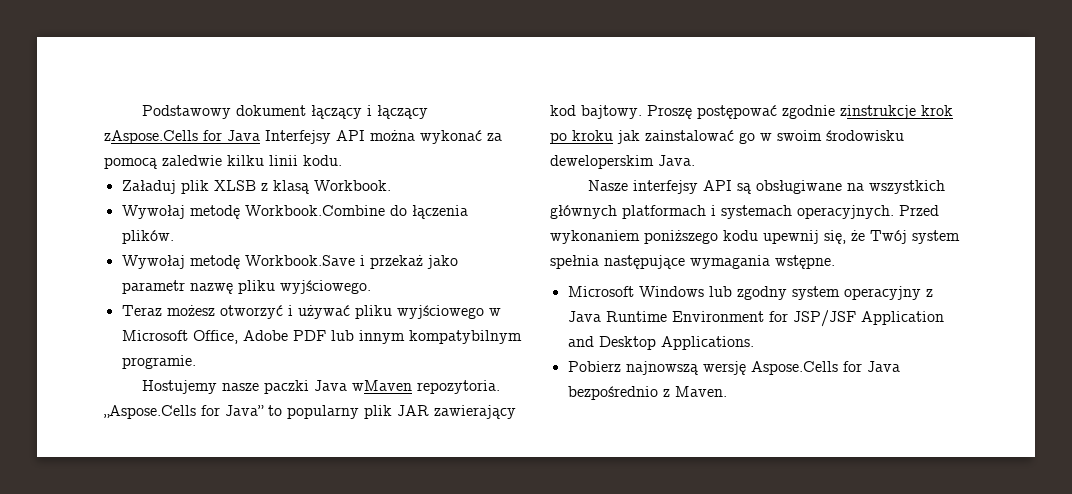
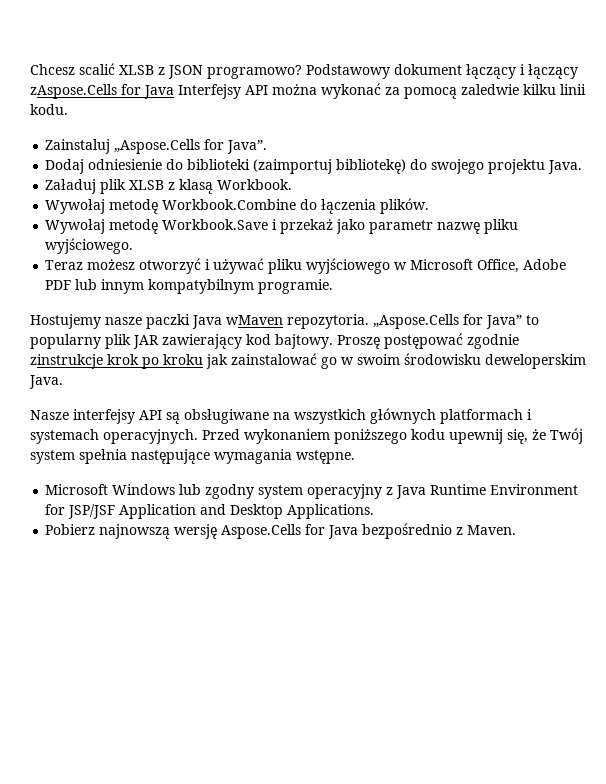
+ Chcesz scalić XLSB z JSON programowo?
+ Zainstaluj „Aspose.Cells for Java”.
+ Dodaj odniesienie do biblioteki (zaimportuj bibliotekę) do swojego projektu Java.

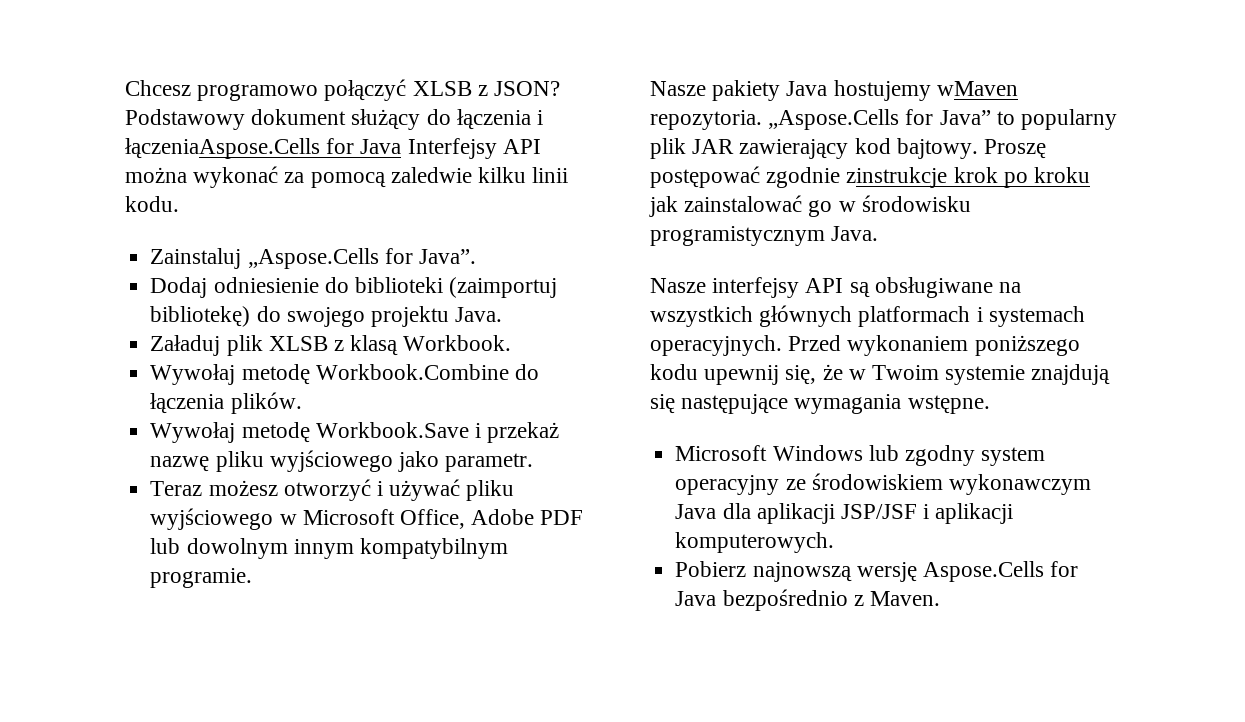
- Chcesz scalić XLSB z JSON programowo? Podstawowy dokument łączący i łączący zAspose.Cells for Java Interfejsy API można wykonać za pomocą zaledwie kilku linii kodu.
+ Chcesz programowo połączyć XLSB z JSON? Podstawowy dokument służący do łączenia i łączeniaAspose.Cells for Java Interfejsy API można wykonać za pomocą zaledwie kilku linii kodu.
- Wywołaj metodę Workbook.Save i przekaż jako parametr nazwę pliku wyjściowego.
+ Wywołaj metodę Workbook.Save i przekaż nazwę pliku wyjściowego jako parametr.
- Teraz możesz otworzyć i używać pliku wyjściowego w Microsoft Office, Adobe PDF lub innym kompatybilnym programie.
+ Teraz możesz otworzyć i używać pliku wyjściowego w Microsoft Office, Adobe PDF lub dowolnym innym kompatybilnym programie.
- Hostujemy nasze paczki Java wMaven repozytoria.
+ Nasze pakiety Java hostujemy wMaven repozytoria.
- Proszę postępować zgodnie zinstrukcje krok po kroku jak zainstalować go w swoim środowisku deweloperskim Java.
+ Proszę postępować zgodnie zinstrukcje krok po kroku jak zainstalować go w środowisku programistycznym Java.
- Przed wykonaniem poniższego kodu upewnij się, że Twój system spełnia następujące wymagania wstępne.
+ Przed wykonaniem poniższego kodu upewnij się, że w Twoim systemie znajdują się następujące wymagania wstępne.
- Microsoft Windows lub zgodny system operacyjny z Java Runtime Environment for JSP/JSF Application and Desktop Applications.
+ Microsoft Windows lub zgodny system operacyjny ze środowiskiem wykonawczym Java dla aplikacji JSP/JSF i aplikacji komputerowych.

